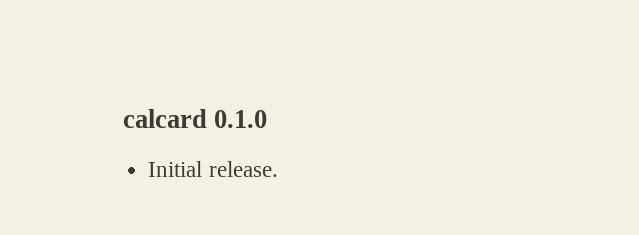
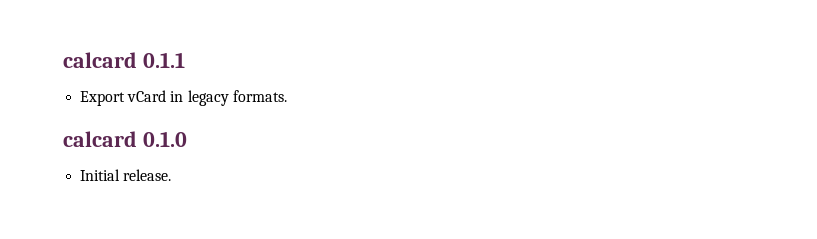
+ calcard 0.1.1
+ Export vCard in legacy formats.

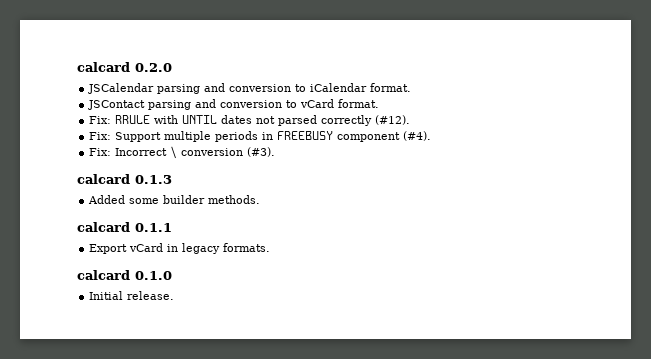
+ calcard 0.2.0
+ JSCalendar parsing and conversion to iCalendar format.
+ JSContact parsing and conversion to vCard format.
+ Fix: RRULE with UNTIL dates not parsed correctly (#12).
+ Fix: Support multiple periods in FREEBUSY component (#4).
+ Fix: Incorrect \ conversion (#3).
+ calcard 0.1.3
+ Added some builder methods.

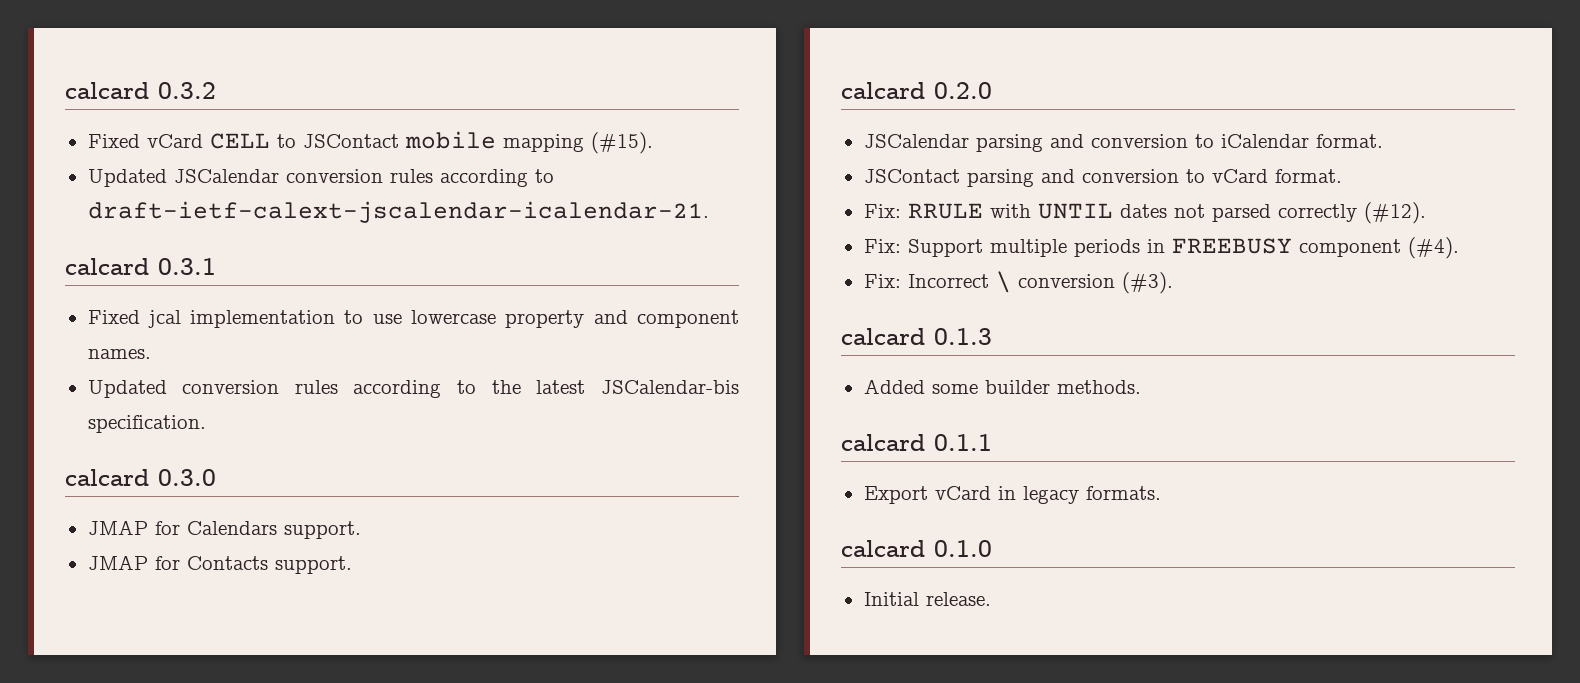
+ calcard 0.3.2
+ Fixed vCard CELL to JSContact mobile mapping (#15).
+ Updated JSCalendar conversion rules according to draft-ietf-calext-jscalendar-icalendar-21.
+ calcard 0.3.1
+ Fixed jcal implementation to use lowercase property and component names.
+ Updated conversion rules according to the latest JSCalendar-bis specification.
+ calcard 0.3.0
+ JMAP for Calendars support.
+ JMAP for Contacts support.

